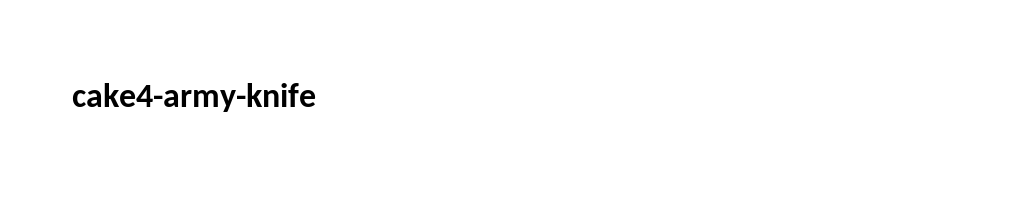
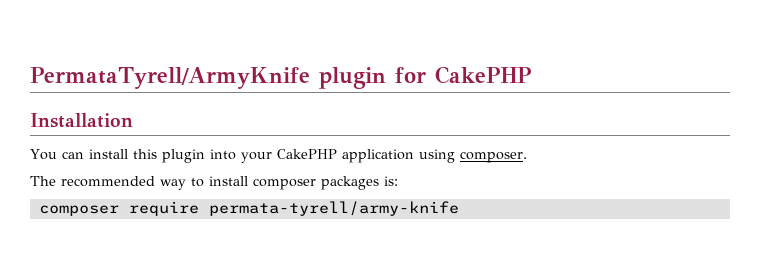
- cake4-army-knife
+ PermataTyrell/ArmyKnife plugin for CakePHP
+ Installation
+ You can install this plugin into your CakePHP application using composer.
+ The recommended way to install composer packages is:
+ composer require permata-tyrell/army-knife

